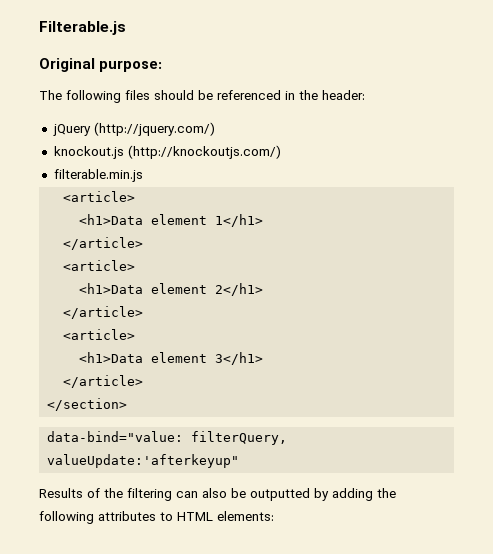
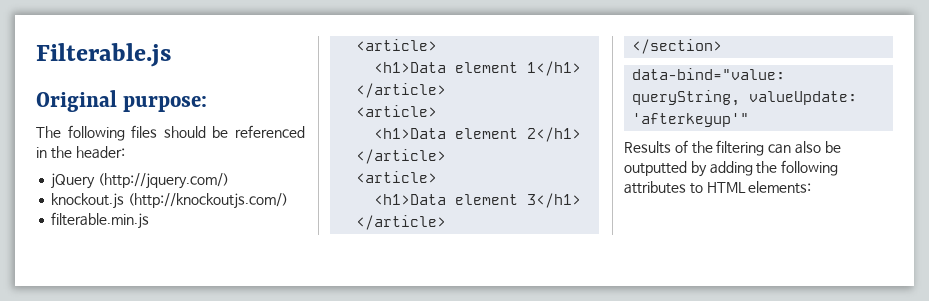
- data-bind="value: filterQuery, valueUpdate:'afterkeyup"
+ data-bind="value: queryString, valueUpdate: 'afterkeyup'"

